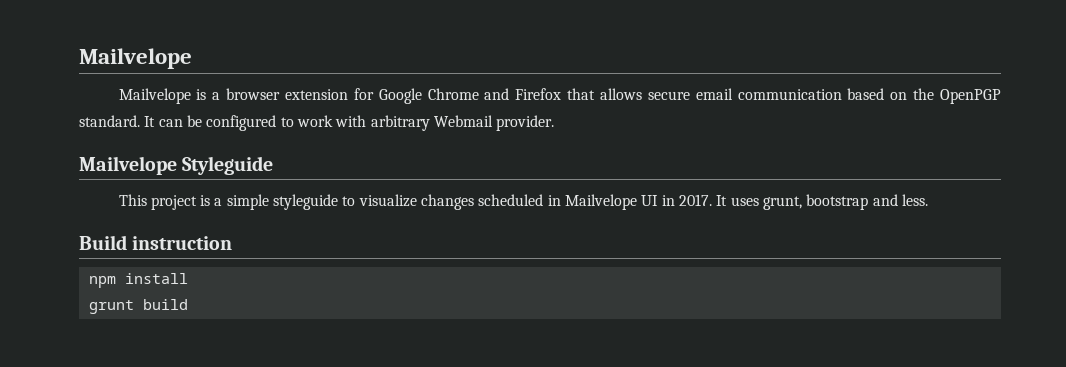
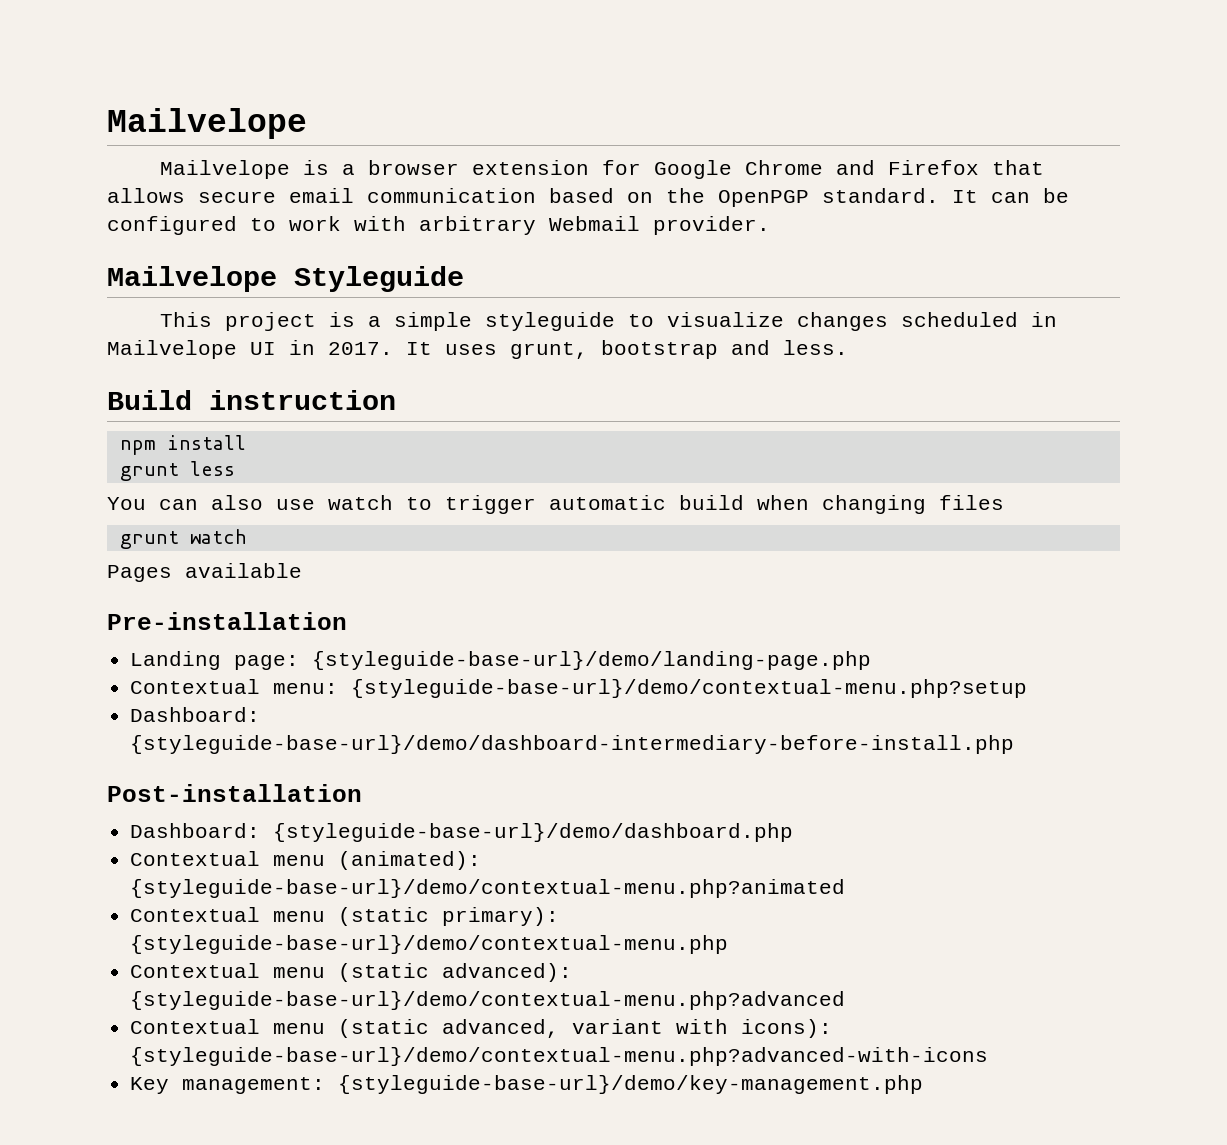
- grunt build
+ grunt less
+ You can also use watch to trigger automatic build when changing files
+ grunt watch
+ Pages available
+ Pre-installation
+ Landing page: {styleguide-base-url}/demo/landing-page.php
+ Contextual menu: {styleguide-base-url}/demo/contextual-menu.php?setup
+ Dashboard: {styleguide-base-url}/demo/dashboard-intermediary-before-install.php
+ Post-installation
+ Dashboard: {styleguide-base-url}/demo/dashboard.php
+ Contextual menu (animated): {styleguide-base-url}/demo/contextual-menu.php?animated
+ Contextual menu (static primary): {styleguide-base-url}/demo/contextual-menu.php
+ Contextual menu (static advanced): {styleguide-base-url}/demo/contextual-menu.php?advanced
+ Contextual menu (static advanced, variant with icons): {styleguide-base-url}/demo/contextual-menu.php?advanced-with-icons
+ Key management: {styleguide-base-url}/demo/key-management.php

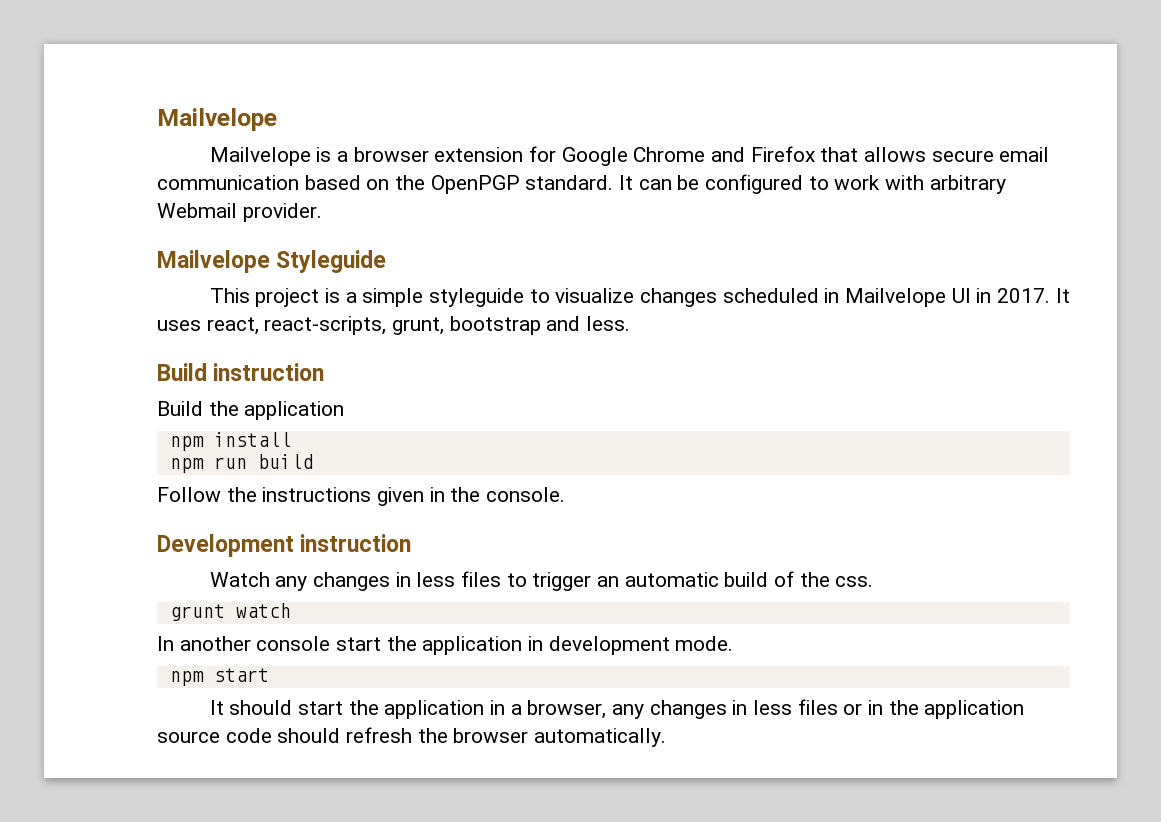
- It uses grunt, bootstrap and less.
+ It uses react, react-scripts, grunt, bootstrap and less.
+ Build the application
- grunt less
- You can also use watch to trigger automatic build when changing files
+ npm run build
+ Follow the instructions given in the console.
+ Development instruction
+ Watch any changes in less files to trigger an automatic build of the css.
- Pages available
- Pre-installation
- Landing page: {styleguide-base-url}/demo/landing-page.php
- Contextual menu: {styleguide-base-url}/demo/contextual-menu.php?setup
- Dashboard: {styleguide-base-url}/demo/dashboard-intermediary-before-install.php
- Post-installation
- Dashboard: {styleguide-base-url}/demo/dashboard.php
- Contextual menu (animated): {styleguide-base-url}/demo/contextual-menu.php?animated
- Contextual menu (static primary): {styleguide-base-url}/demo/contextual-menu.php
- Contextual menu (static advanced): {styleguide-base-url}/demo/contextual-menu.php?advanced
- Contextual menu (static advanced, variant with icons): {styleguide-base-url}/demo/contextual-menu.php?advanced-with-icons
- Key management: {styleguide-base-url}/demo/key-management.php
+ In another console start the application in development mode.
+ npm start
+ It should start the application in a browser, any changes in less files or in the application source code should refresh the browser automatically.

